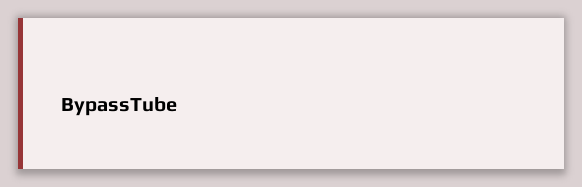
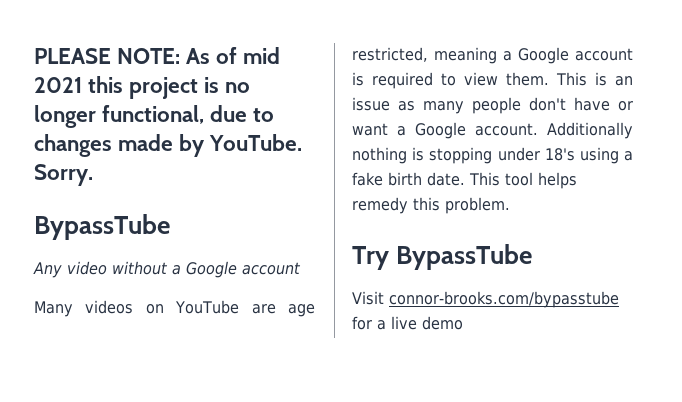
+ PLEASE NOTE: As of mid 2021 this project is no longer functional, due to changes made by YouTube. Sorry.
  BypassTube
+ Any video without a Google account
+ Many videos on YouTube are age restricted, meaning a Google account is required to view them. This is an issue as many people don't have or want a Google account. Additionally nothing is stopping under 18's using a fake birth date. This tool helps remedy this problem.
+ Try BypassTube
+ Visit connor-brooks.com/bypasstube for a live demo

